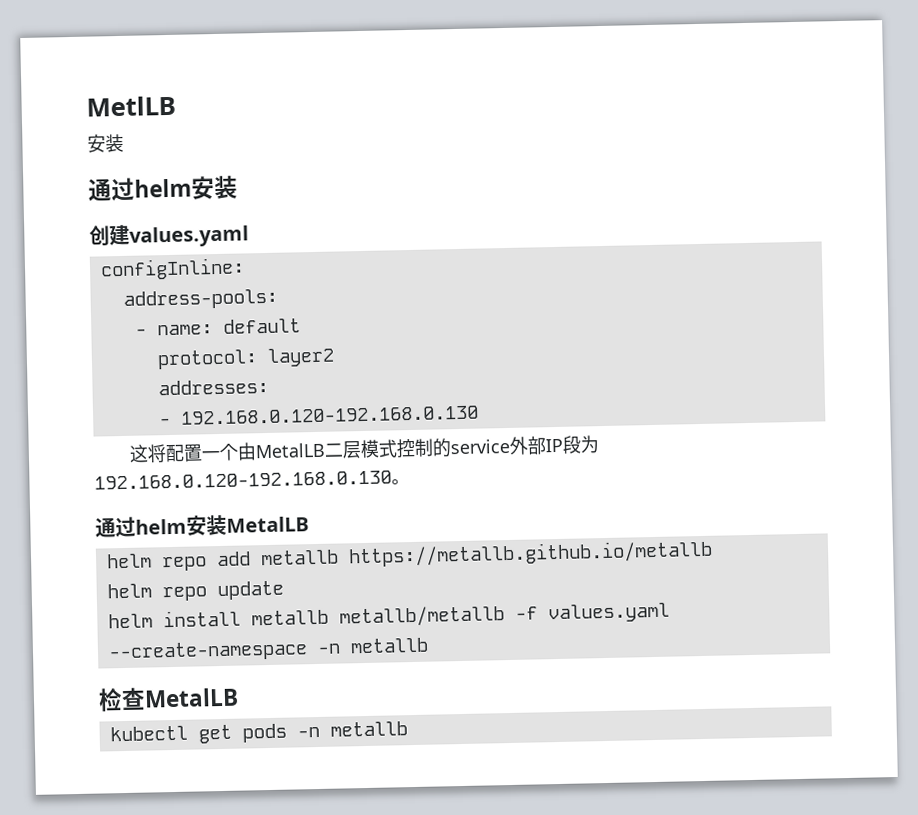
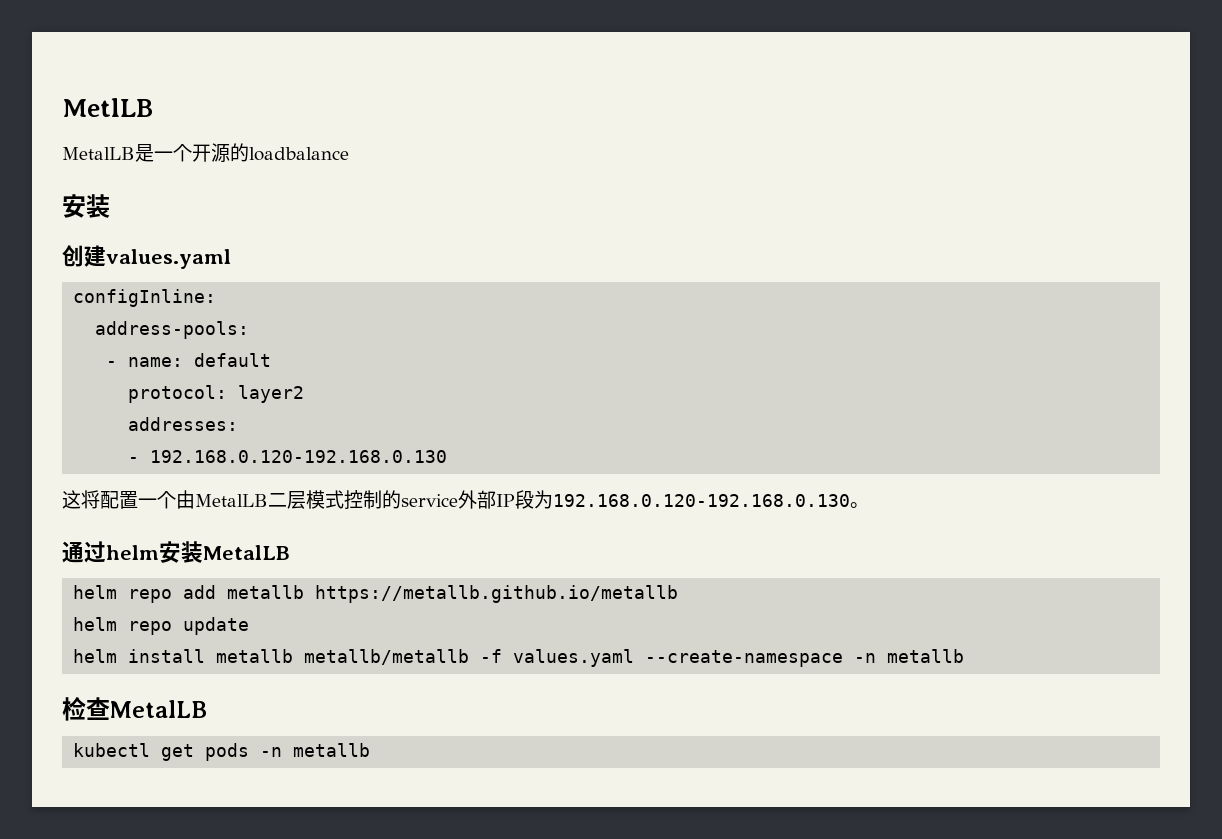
  MetlLB
+ MetalLB是一个开源的loadbalance
  安装
- 通过helm安装

